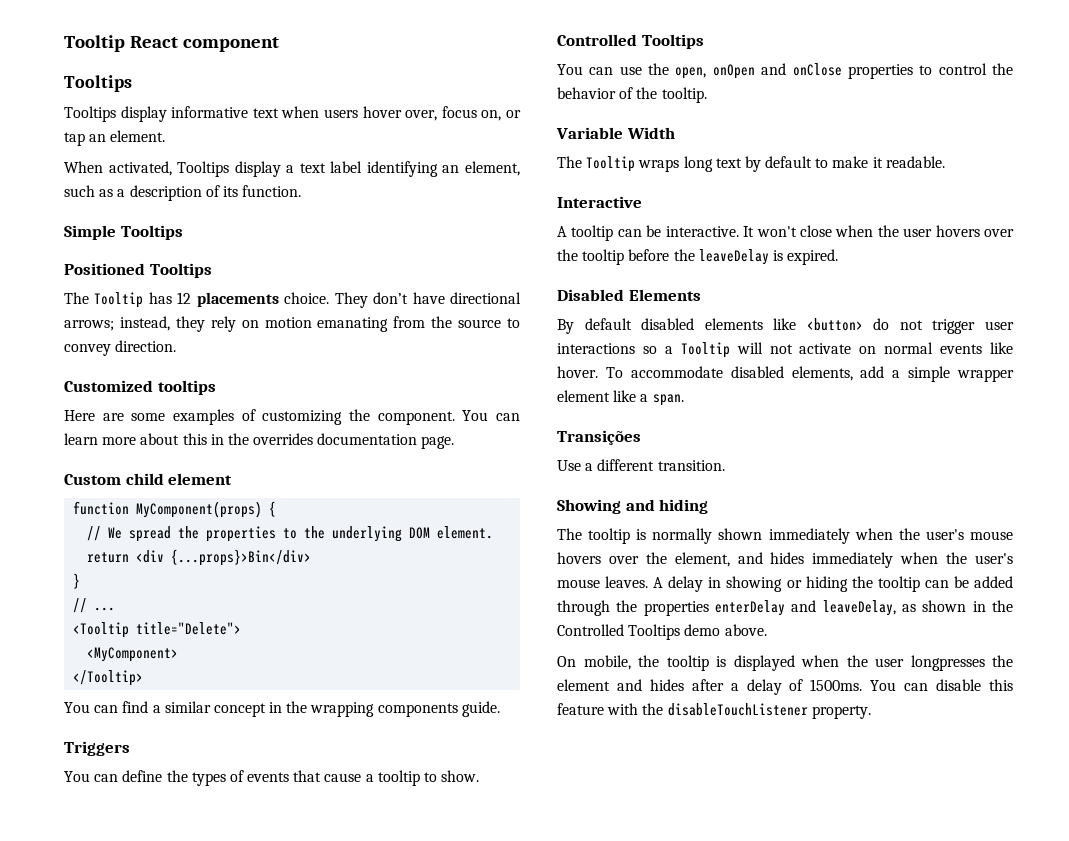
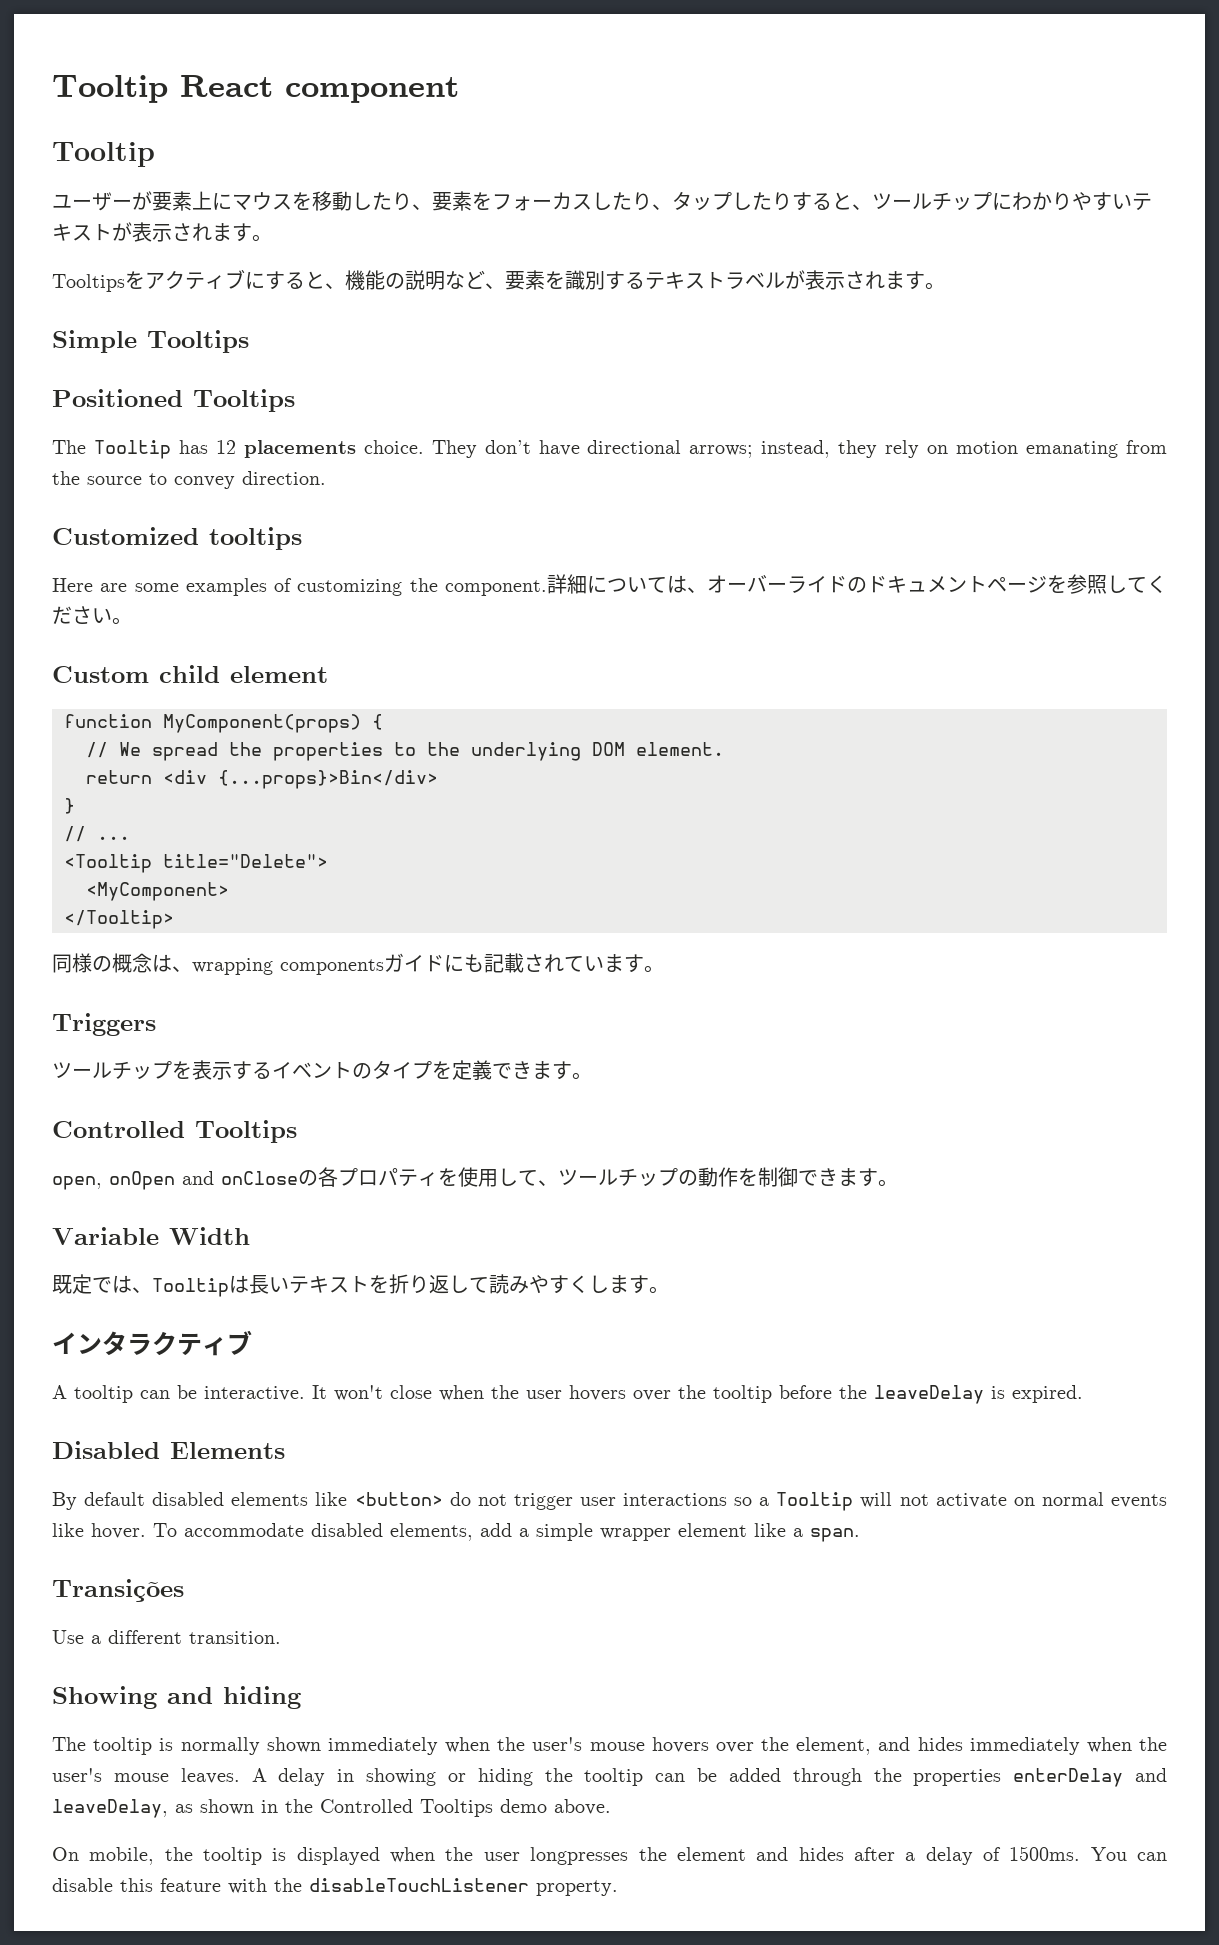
  Tooltip React component
- Tooltips
- Tooltips display informative text when users hover over, focus on, or tap an element.
- When activated, Tooltips display a text label identifying an element, such as a description of its function.
+ Tooltip
+ ユーザーが要素上にマウスを移動したり、要素をフォーカスしたり、タップしたりすると、ツールチップにわかりやすいテキストが表示されます。
+ Tooltipsをアクティブにすると、機能の説明など、要素を識別するテキストラベルが表示されます。
- You can learn more about this in the overrides documentation page.
+ 詳細については、オーバーライドのドキュメントページを参照してください。
- You can find a similar concept in the wrapping components guide.
+ 同様の概念は、wrapping componentsガイドにも記載されています。
  Triggers
- You can define the types of events that cause a tooltip to show.
+ ツールチップを表示するイベントのタイプを定義できます。
  Controlled Tooltips
- You can use the open, onOpen and onClose properties to control the behavior of the tooltip.
+ open, onOpen and onCloseの各プロパティを使用して、ツールチップの動作を制御できます。
  Variable Width
- The Tooltip wraps long text by default to make it readable.
- Interactive
+ 既定では、Tooltipは長いテキストを折り返して読みやすくします。
+ インタラクティブ

